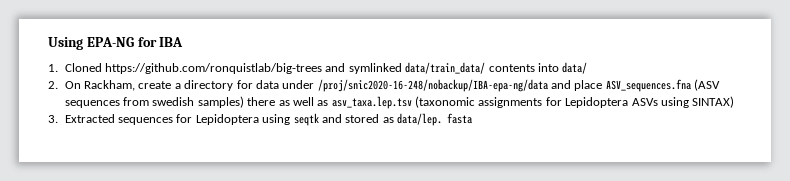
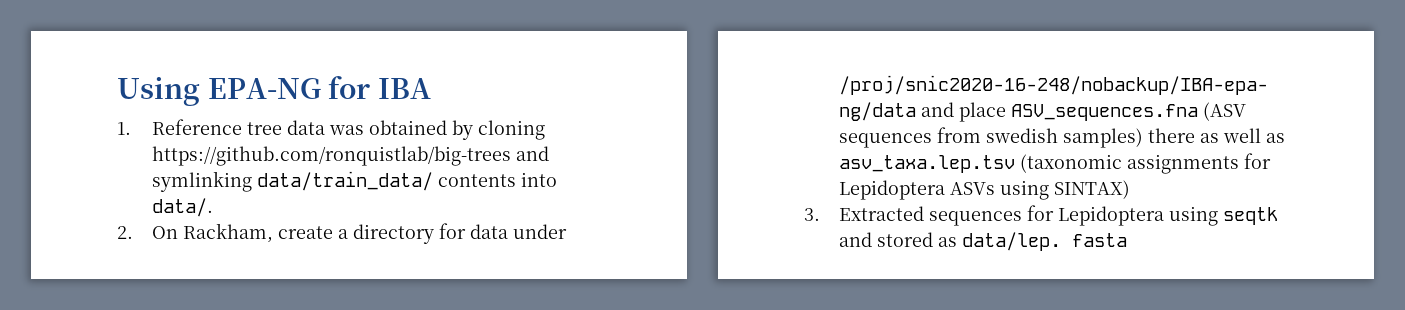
- 1. Cloned https://github.com/ronquistlab/big-trees and symlinked data/train_data/ contents into data/
+ 1. Reference tree data was obtained by cloning https://github.com/ronquistlab/big-trees and symlinking data/train_data/ contents into data/.

